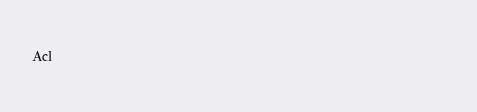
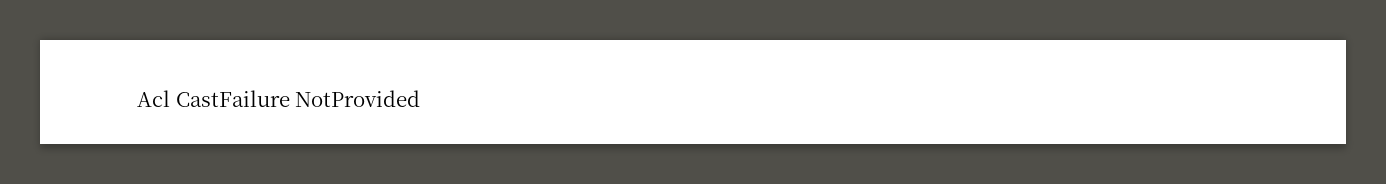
- Acl
+ Acl CastFailure NotProvided

